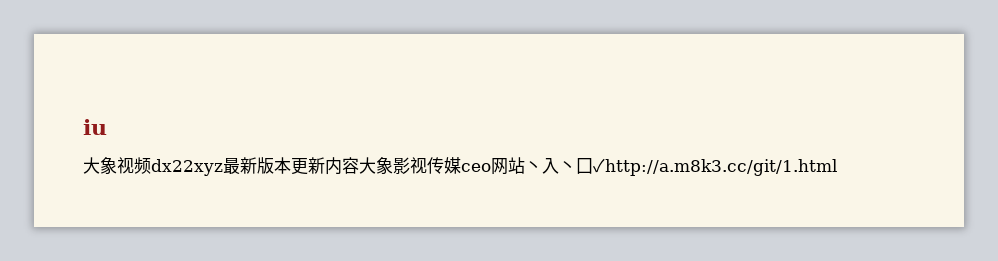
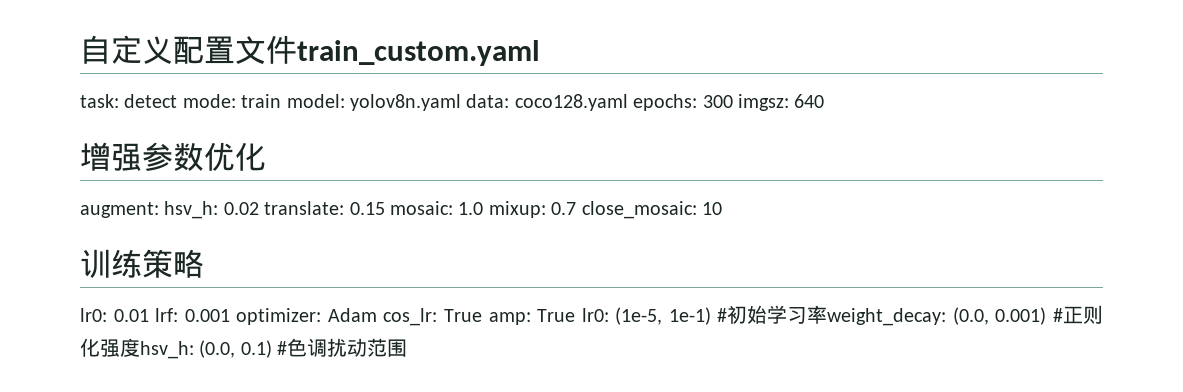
- iu
- 大象视频dx22xyz最新版本更新内容大象影视传媒ceo网站丶入丶囗✓http://a.m8k3.cc/git/1.html
+ 自定义配置文件train_custom.yaml
+ task: detect mode: train model: yolov8n.yaml data: coco128.yaml epochs: 300 imgsz: 640
+ 增强参数优化
+ augment: hsv_h: 0.02 translate: 0.15 mosaic: 1.0 mixup: 0.7 close_mosaic: 10
+ 训练策略
+ lr0: 0.01 lrf: 0.001 optimizer: Adam cos_lr: True amp: True lr0: (1e-5, 1e-1) #初始学习率weight_decay: (0.0, 0.001) #正则化强度hsv_h: (0.0, 0.1) #色调扰动范围

